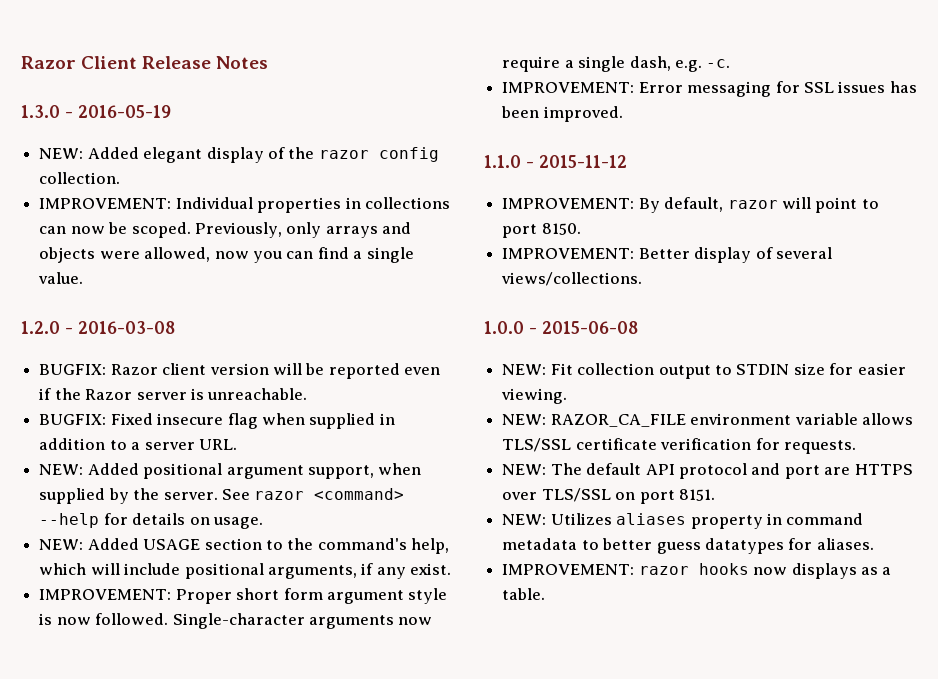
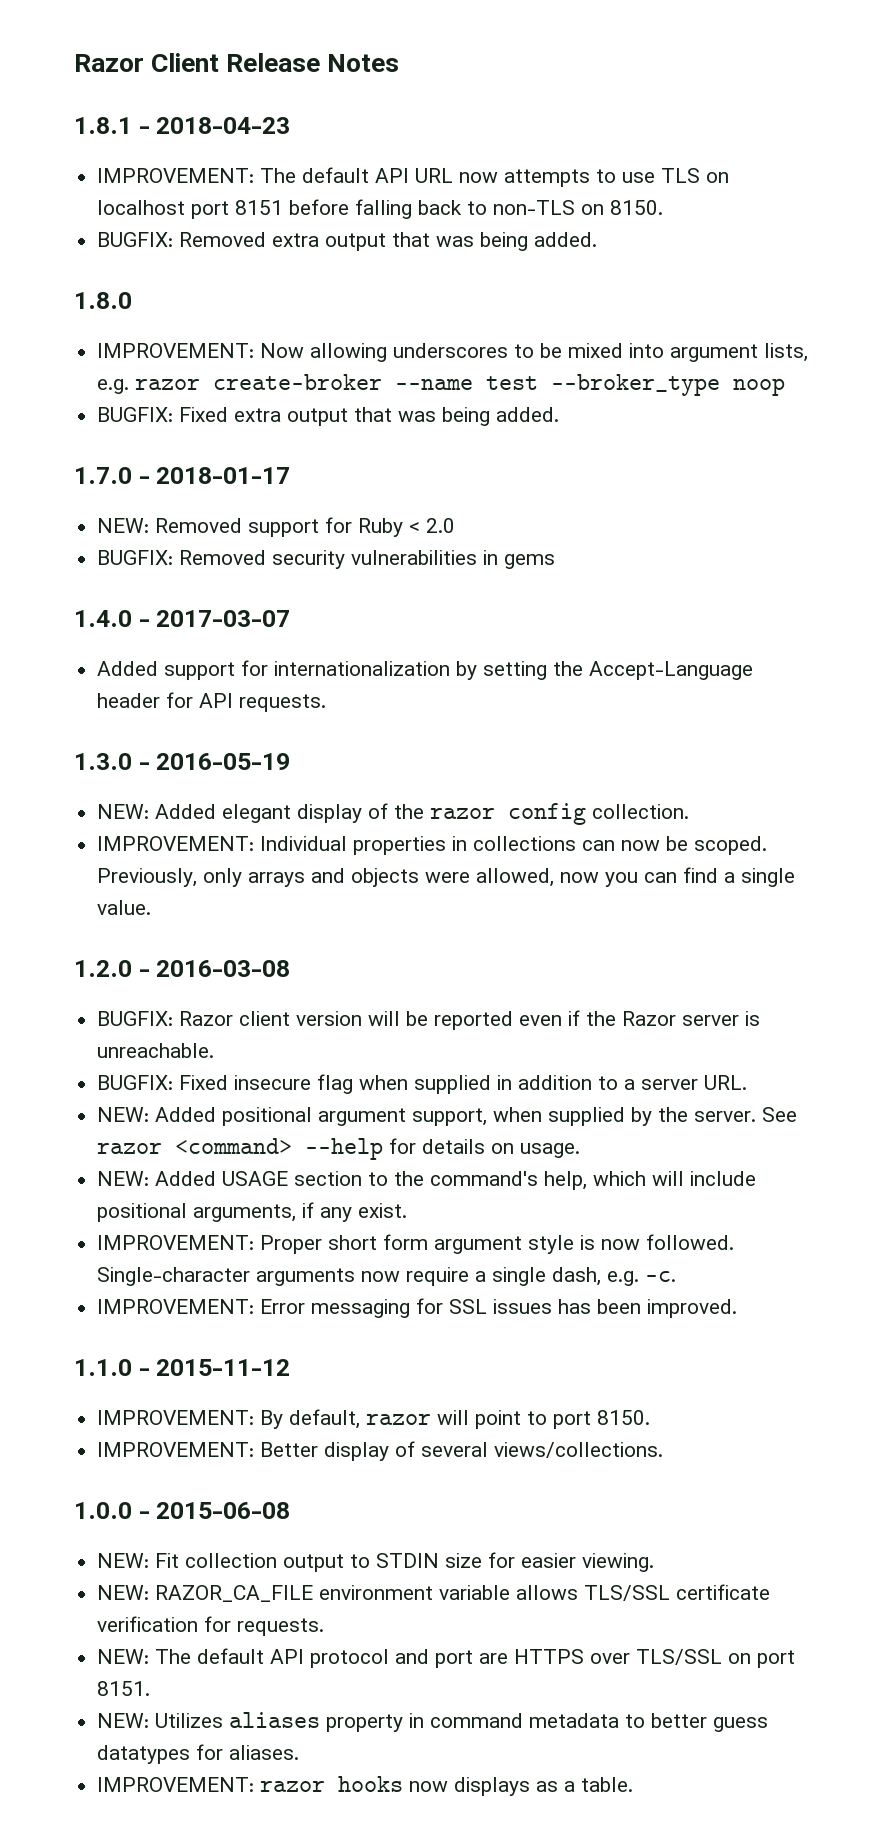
+ 1.8.1 - 2018-04-23
+ IMPROVEMENT: The default API URL now attempts to use TLS on localhost port 8151 before falling back to non-TLS on 8150.
+ BUGFIX: Removed extra output that was being added.
+ 1.8.0
+ IMPROVEMENT: Now allowing underscores to be mixed into argument lists, e.g. razor create-broker --name test --broker_type noop
+ BUGFIX: Fixed extra output that was being added.
+ 1.7.0 - 2018-01-17
+ NEW: Removed support for Ruby < 2.0
+ BUGFIX: Removed security vulnerabilities in gems
+ 1.4.0 - 2017-03-07
+ Added support for internationalization by setting the Accept-Language header for API requests.

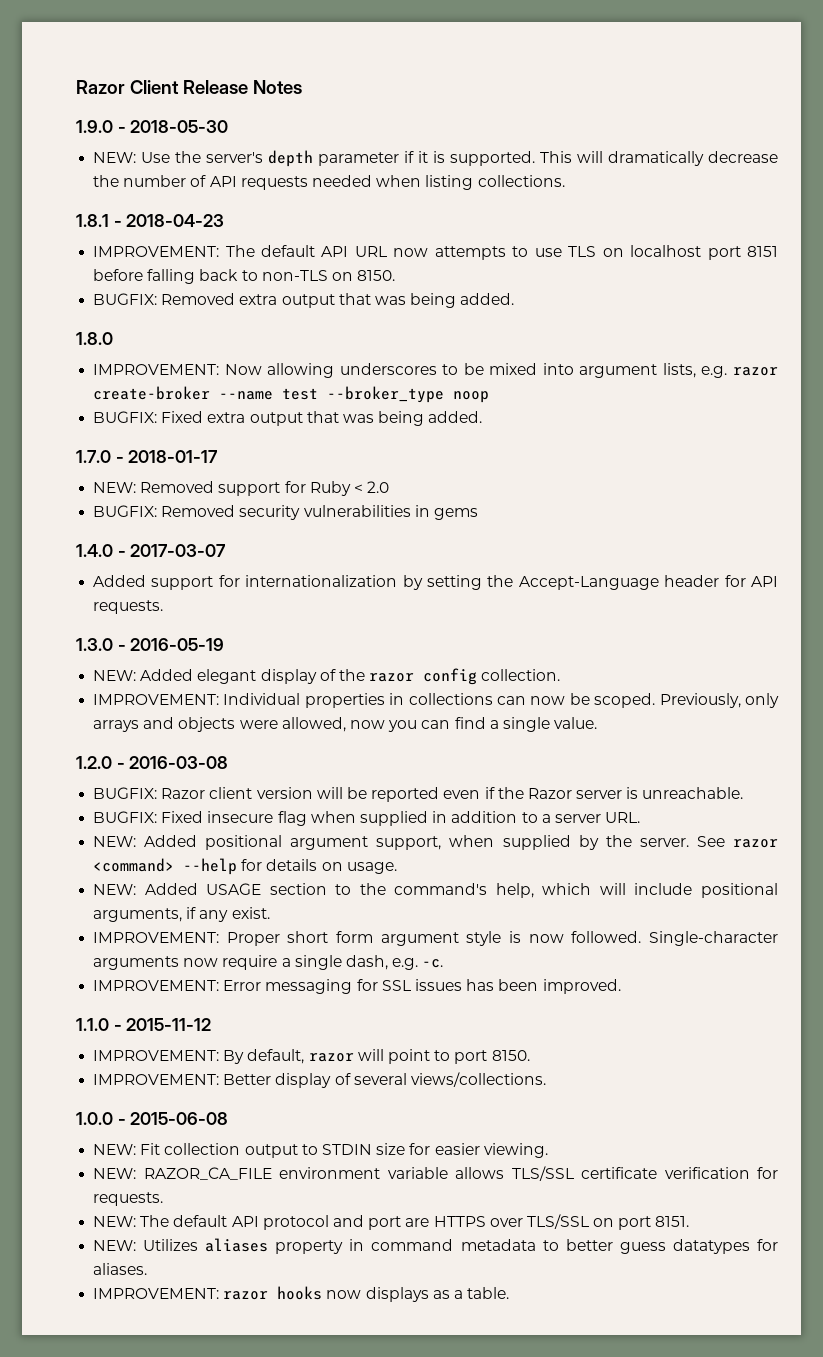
+ 1.9.0 - 2018-05-30
+ NEW: Use the server's depth parameter if it is supported. This will dramatically decrease the number of API requests needed when listing collections.

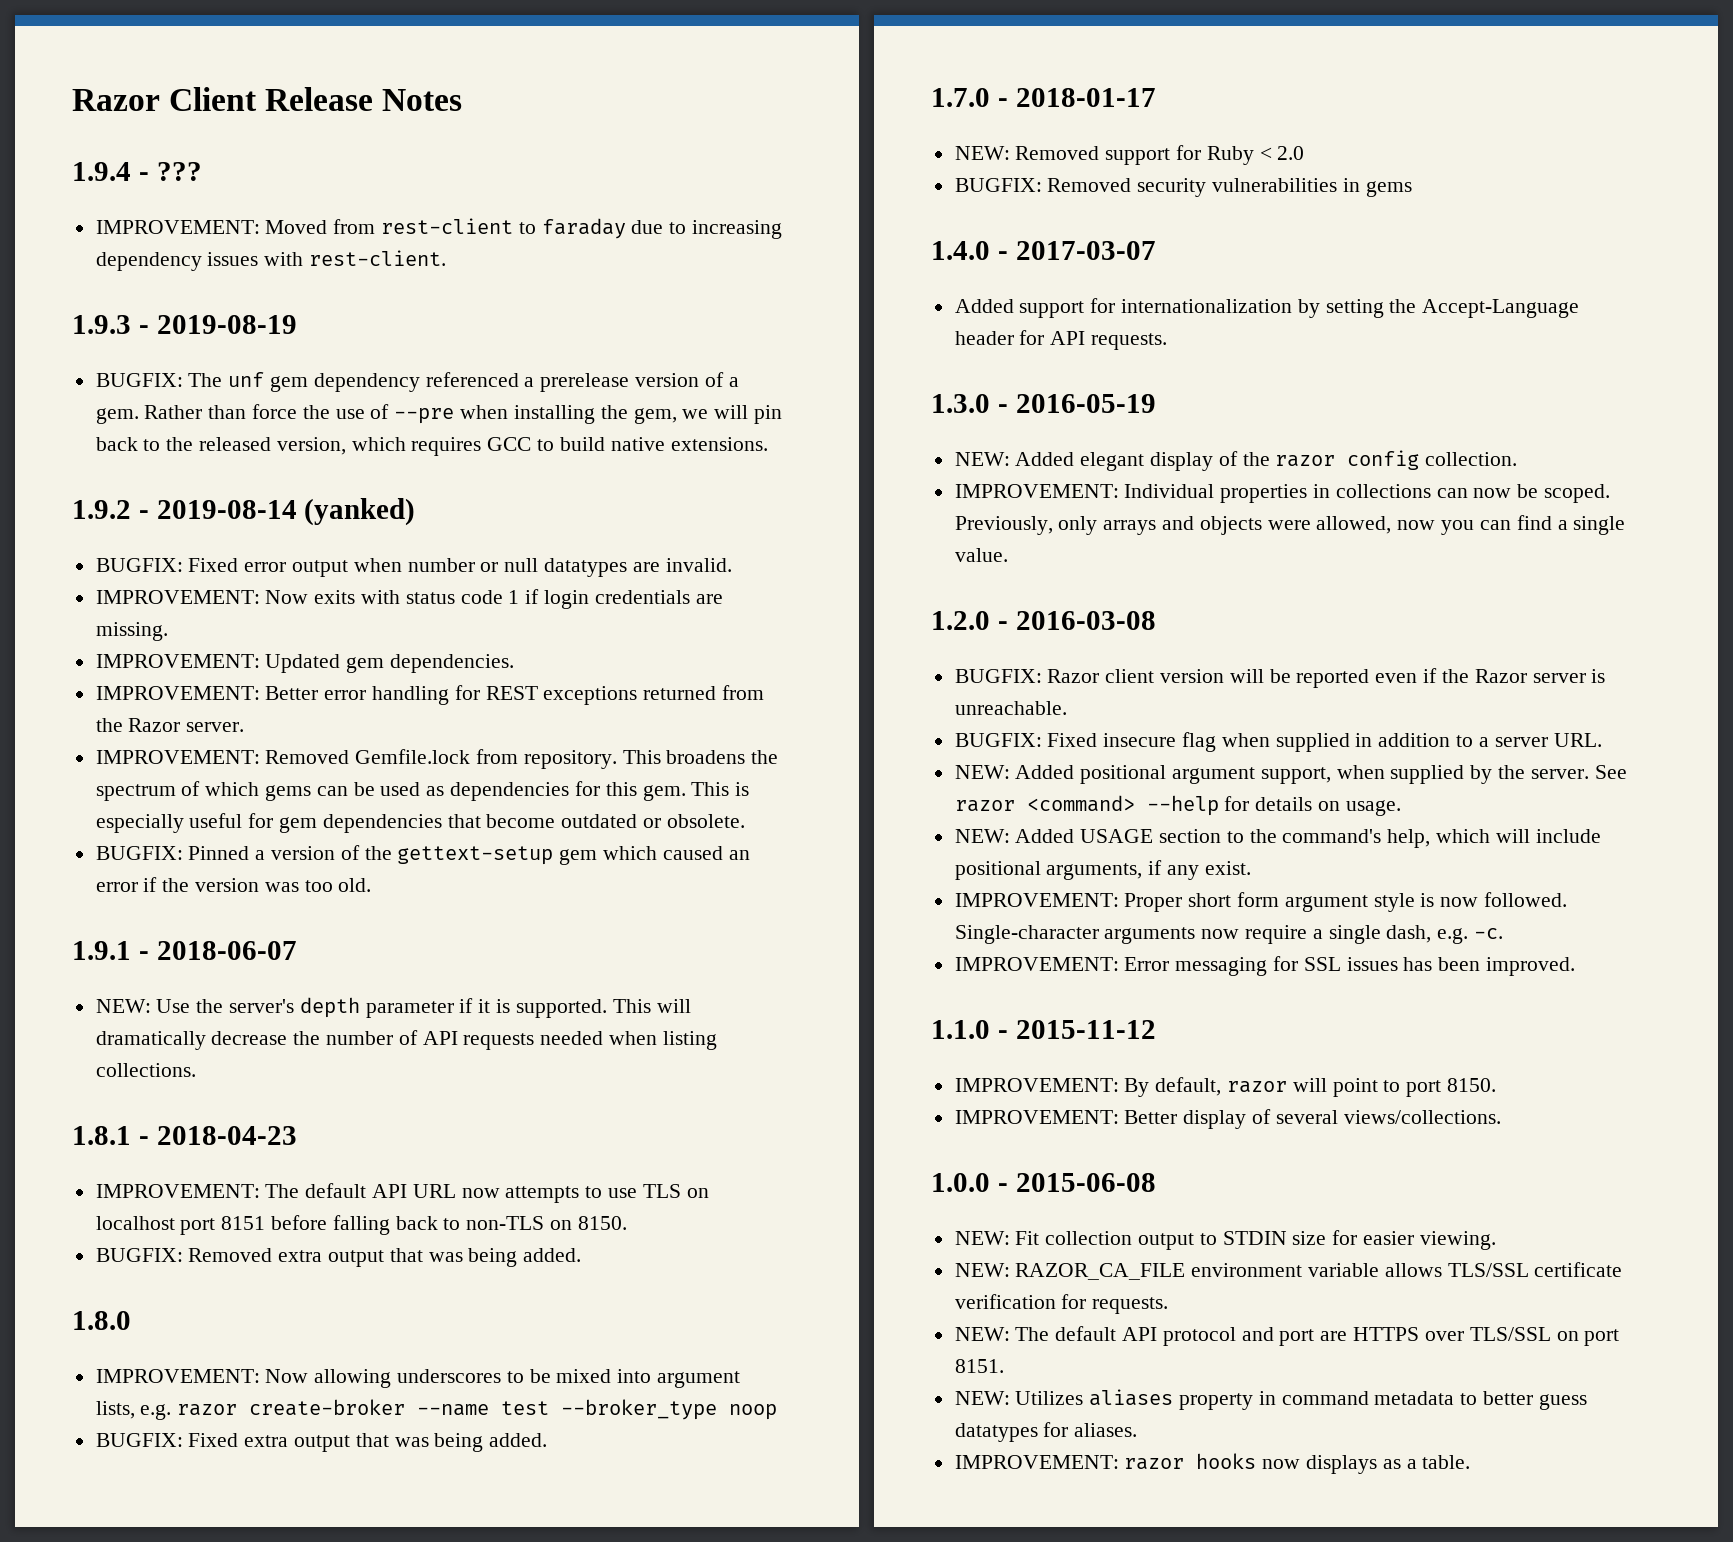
- 1.9.0 - 2018-05-30
+ 1.9.4 - ???
+ IMPROVEMENT: Moved from rest-client to faraday due to increasing dependency issues with rest-client.
+ 1.9.3 - 2019-08-19
+ BUGFIX: The unf gem dependency referenced a prerelease version of a gem. Rather than force the use of --pre when installing the gem, we will pin back to the released version, which requires GCC to build native extensions.
+ 1.9.2 - 2019-08-14 (yanked)
+ BUGFIX: Fixed error output when number or null datatypes are invalid.
+ IMPROVEMENT: Now exits with status code 1 if login credentials are missing.
+ IMPROVEMENT: Updated gem dependencies.
+ IMPROVEMENT: Better error handling for REST exceptions returned from the Razor server.
+ IMPROVEMENT: Removed Gemfile.lock from repository. This broadens the spectrum of which gems can be used as dependencies for this gem. This is especially useful for gem dependencies that become outdated or obsolete.
+ BUGFIX: Pinned a version of the gettext-setup gem which caused an error if the version was too old.
+ 1.9.1 - 2018-06-07

